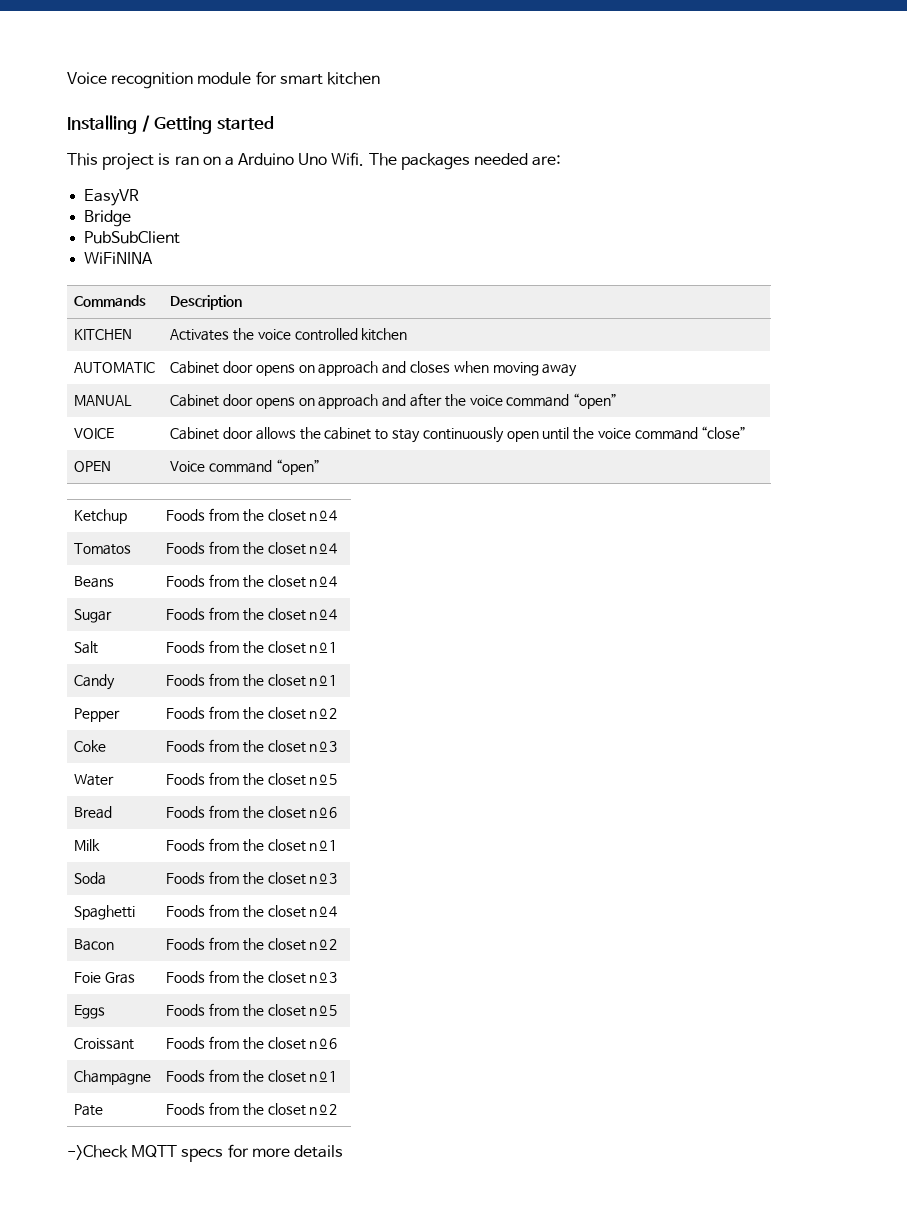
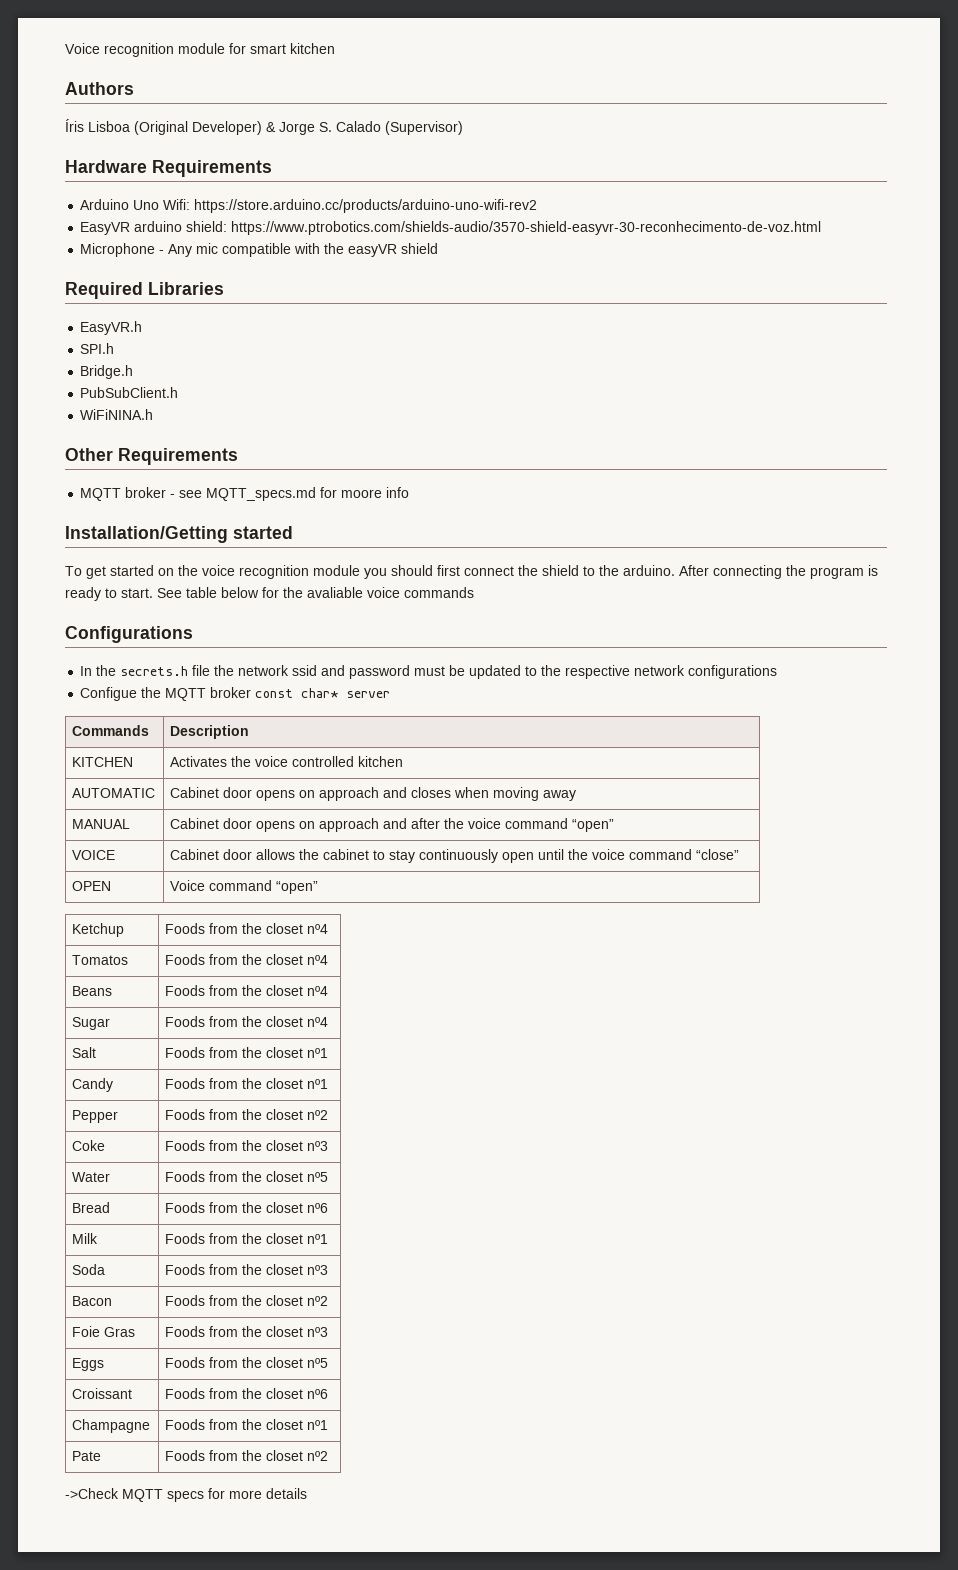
- Installing / Getting started
- This project is ran on a Arduino Uno Wifi. The packages needed are:
- EasyVR
- Bridge
- PubSubClient
- WiFiNINA
+ Authors
+ Íris Lisboa (Original Developer) & Jorge S. Calado (Supervisor)
+ Hardware Requirements
+ Arduino Uno Wifi: https://store.arduino.cc/products/arduino-uno-wifi-rev2
+ EasyVR arduino shield: https://www.ptrobotics.com/shields-audio/3570-shield-easyvr-30-reconhecimento-de-voz.html
+ Microphone - Any mic compatible with the easyVR shield
+ Required Libraries
+ EasyVR.h
+ SPI.h
+ Bridge.h
+ PubSubClient.h
+ WiFiNINA.h
+ Other Requirements
+ MQTT broker - see MQTT_specs.md for moore info
+ Installation/Getting started
+ To get started on the voice recognition module you should first connect the shield to the arduino. After connecting the program is ready to start. See table below for the avaliable voice commands
+ Configurations
+ In the secrets.h file the network ssid and password must be updated to the respective network configurations
+ Configue the MQTT broker const char* server
- Spaghetti | Foods from the closet nº4

